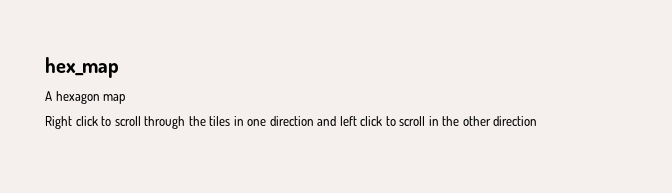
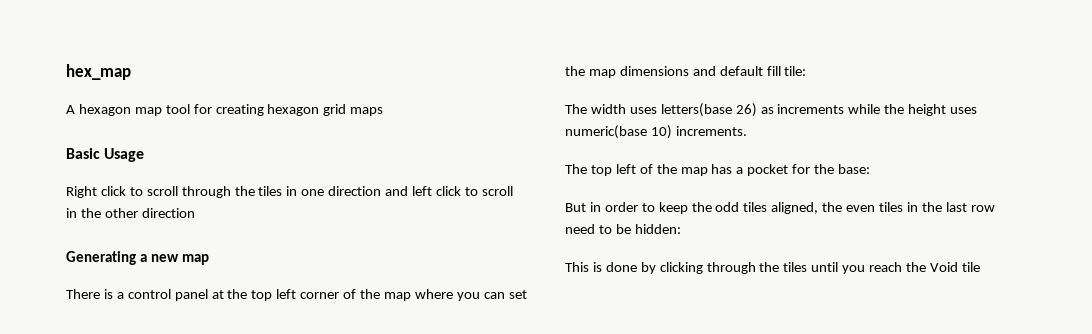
- A hexagon map
+ A hexagon map tool for creating hexagon grid maps
+ Basic Usage
+ Generating a new map
+ There is a control panel at the top left corner of the map where you can set the map dimensions and default fill tile:
+ The width uses letters(base 26) as increments while the height uses numeric(base 10) increments.
+ The top left of the map has a pocket for the base:
+ But in order to keep the odd tiles aligned, the even tiles in the last row need to be hidden:
+ This is done by clicking through the tiles until you reach the Void tile

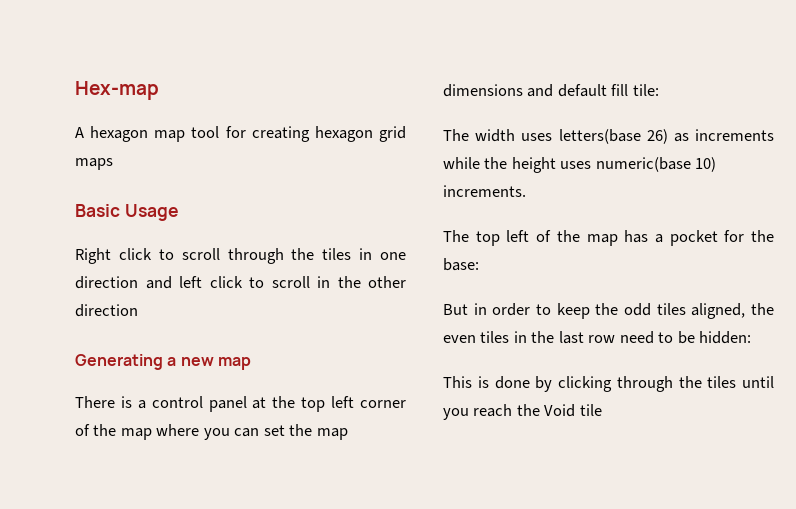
- hex_map
+ Hex-map

